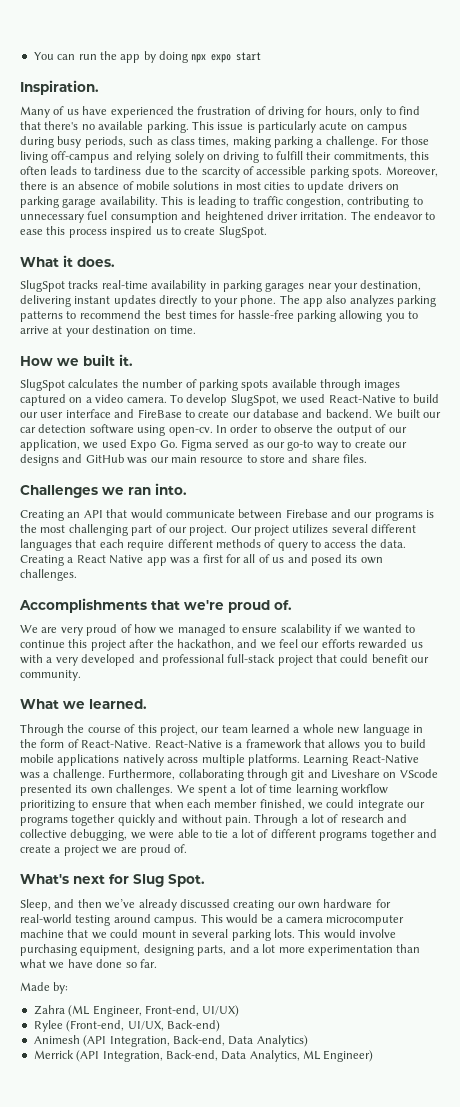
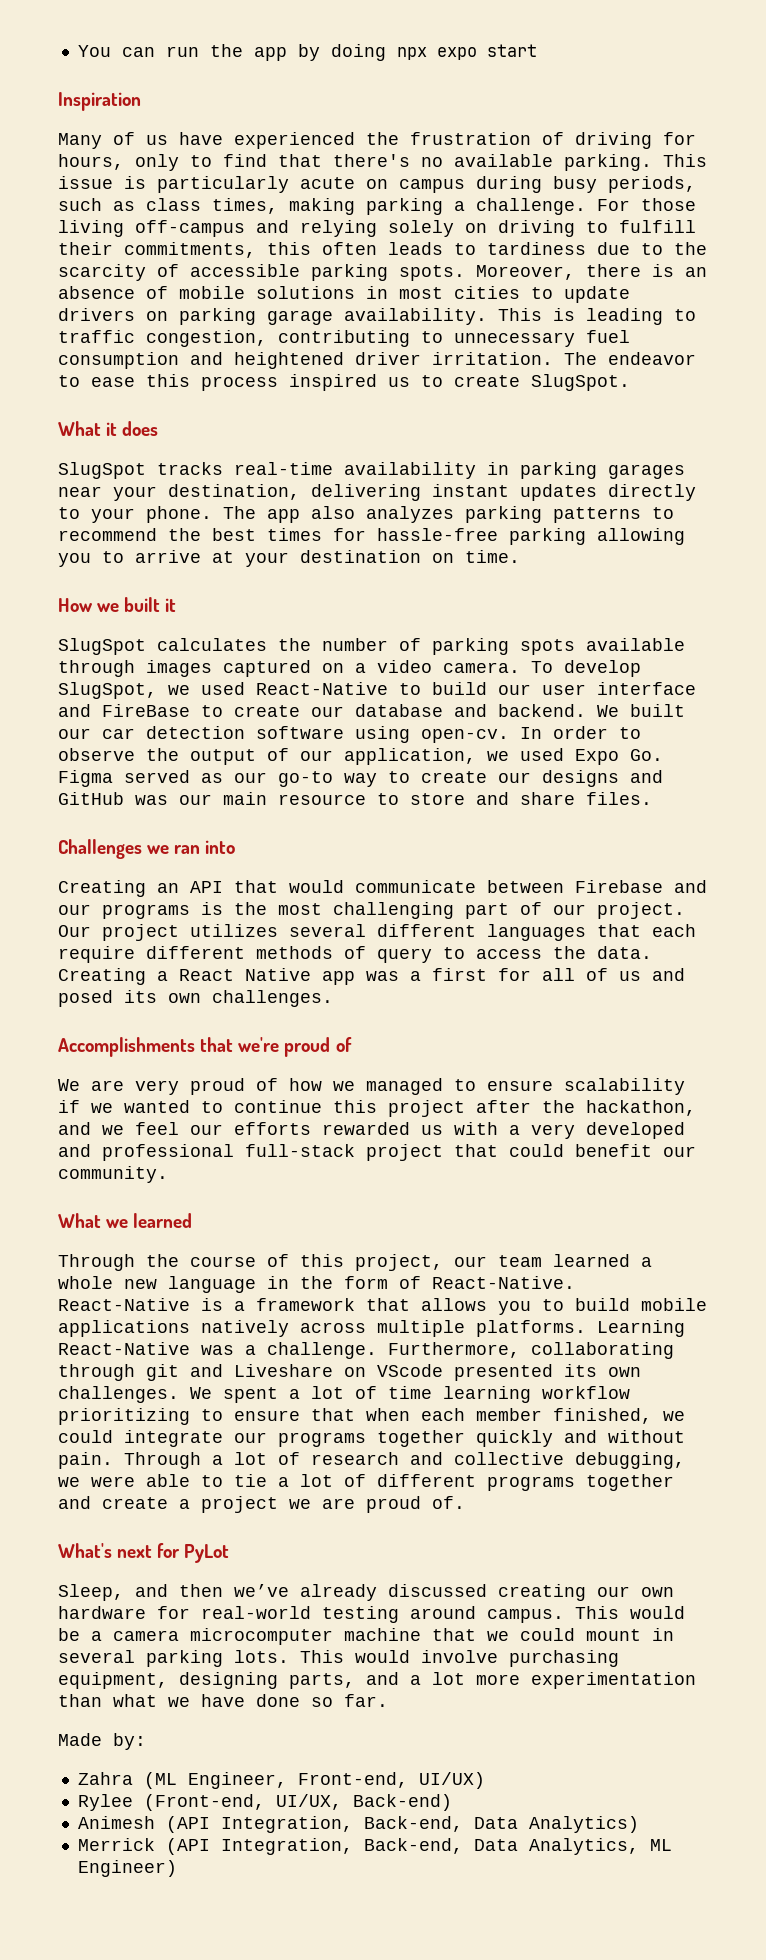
- Inspiration.
+ Inspiration
- What it does.
+ What it does
- How we built it.
+ How we built it
- Challenges we ran into.
+ Challenges we ran into
- Accomplishments that we're proud of.
+ Accomplishments that we're proud of
- What we learned.
+ What we learned
- What's next for Slug Spot.
+ What's next for PyLot

